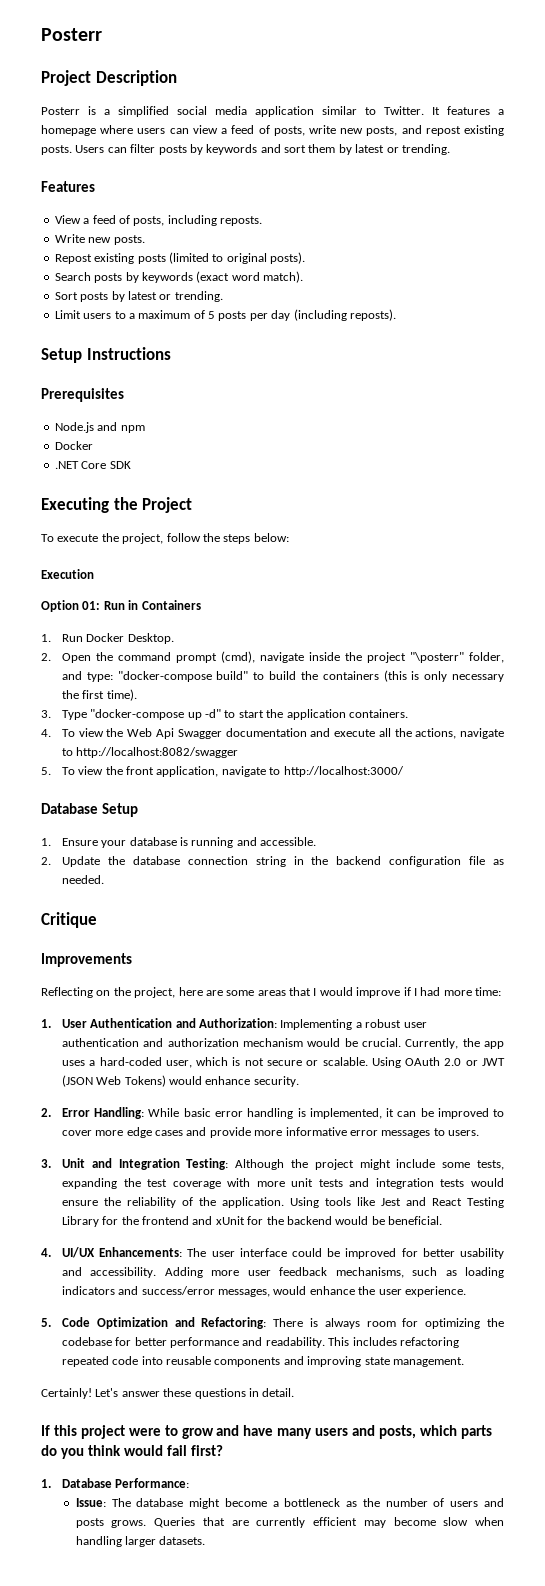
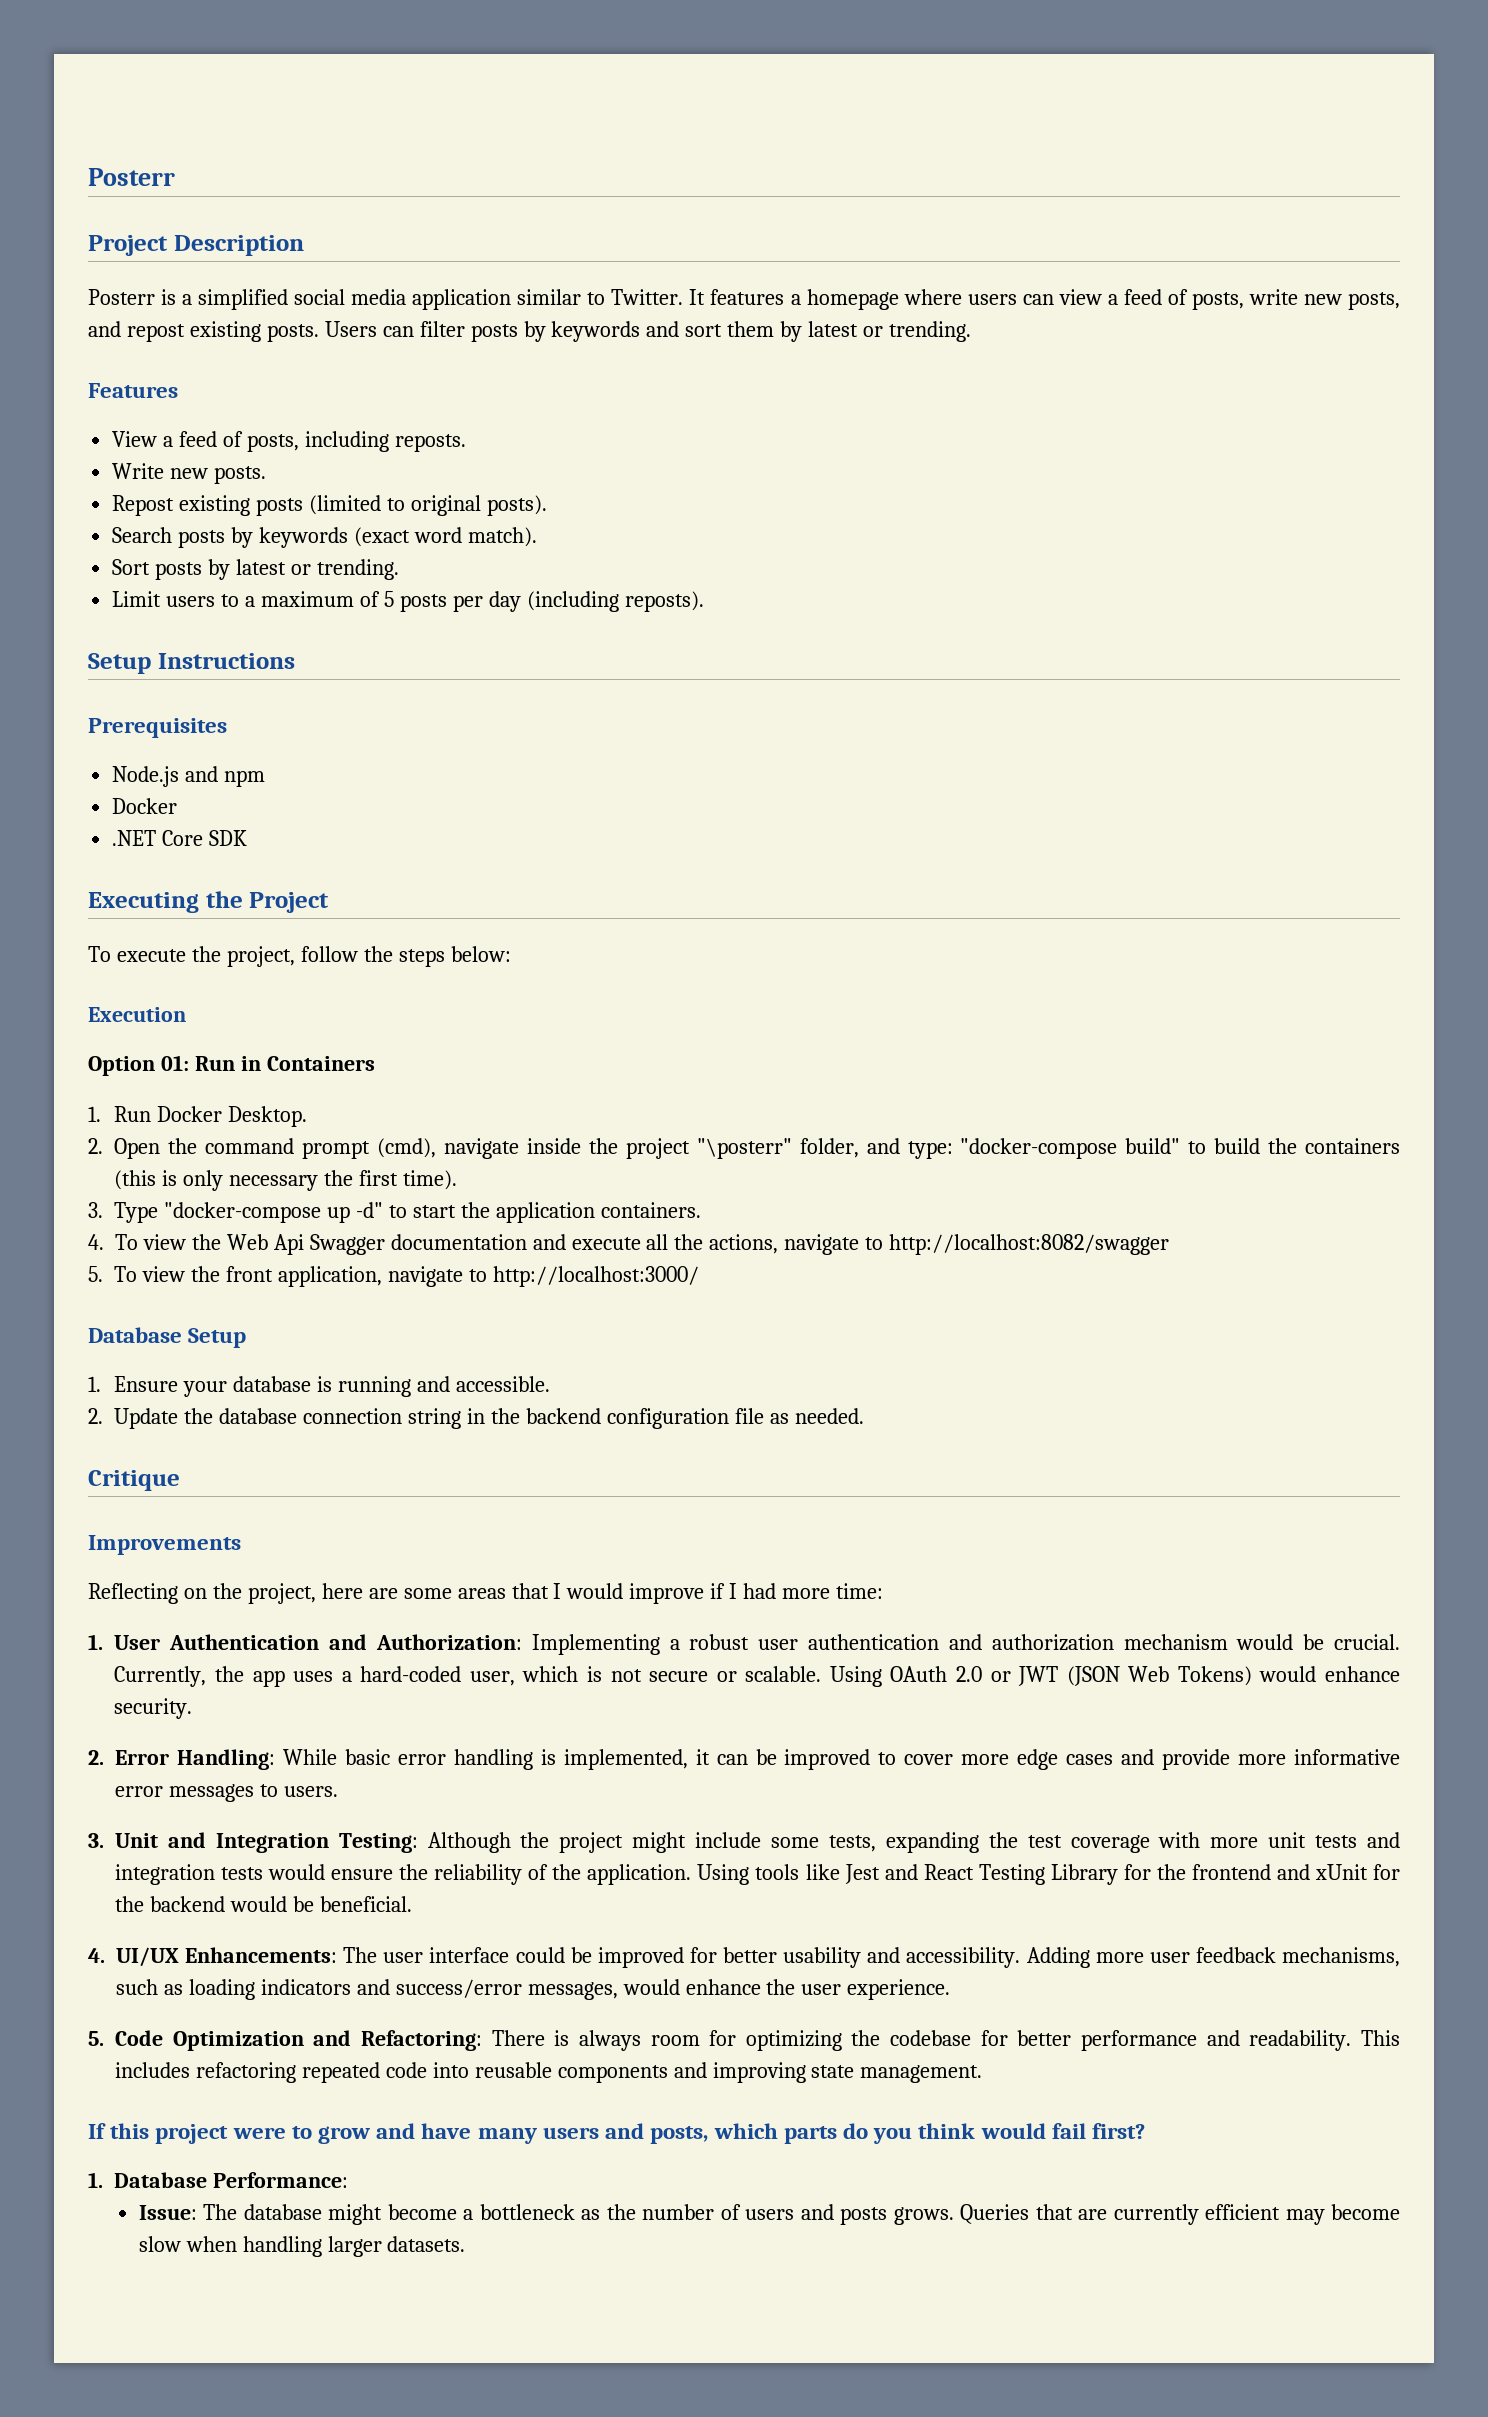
- Certainly! Let's answer these questions in detail.

